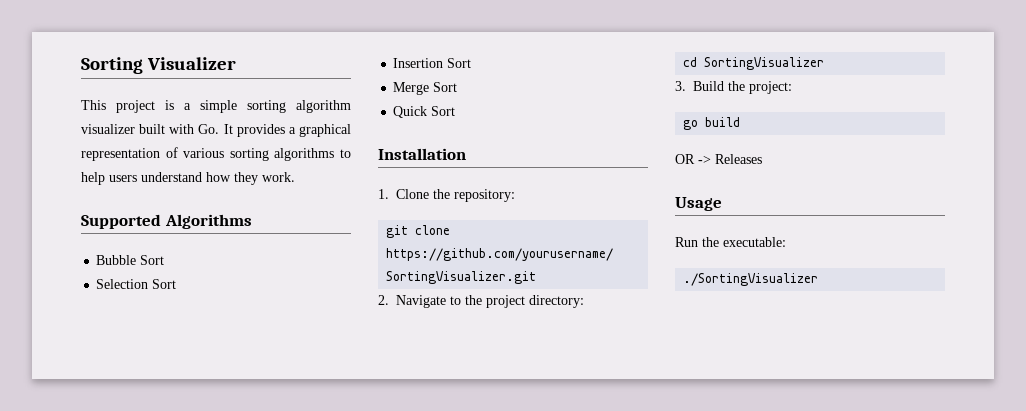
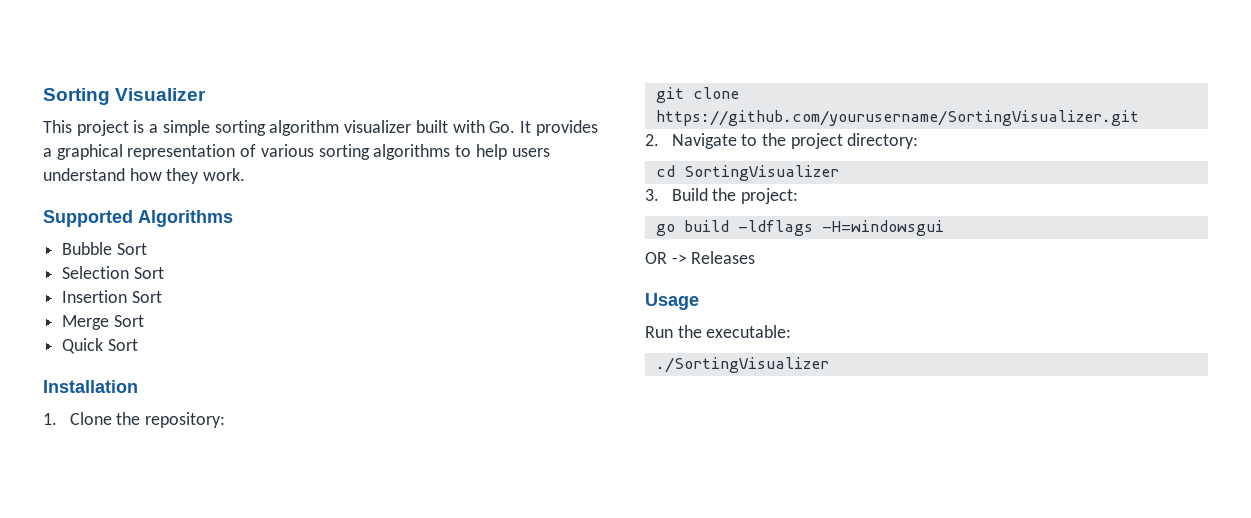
- go build
+ go build -ldflags -H=windowsgui

